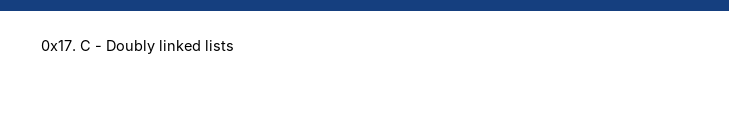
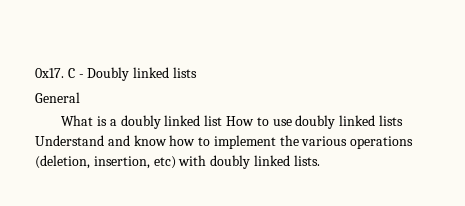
+ General
+ What is a doubly linked list How to use doubly linked lists Understand and know how to implement the various operations (deletion, insertion, etc) with doubly linked lists.

